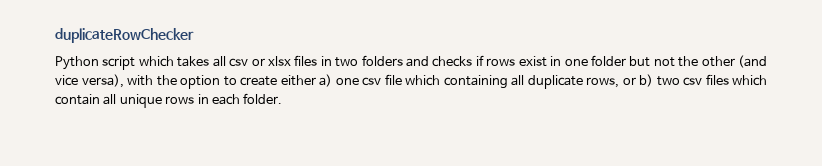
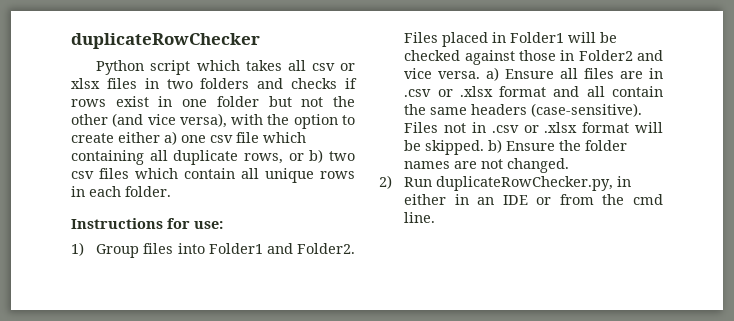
+ Instructions for use:
+ 1) Group files into Folder1 and Folder2. Files placed in Folder1 will be checked against those in Folder2 and vice versa. a) Ensure all files are in .csv or .xlsx format and all contain the same headers (case-sensitive). Files not in .csv or .xlsx format will be skipped. b) Ensure the folder names are not changed.
+ 2) Run duplicateRowChecker.py, in either in an IDE or from the cmd line.

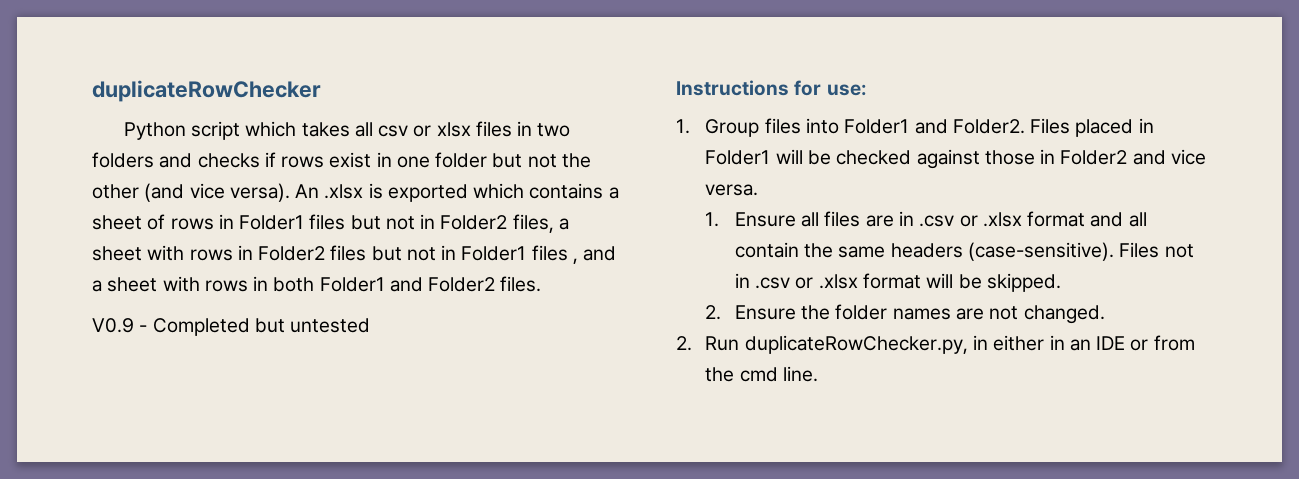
- Python script which takes all csv or xlsx files in two folders and checks if rows exist in one folder but not the other (and vice versa), with the option to create either a) one csv file which containing all duplicate rows, or b) two csv files which contain all unique rows in each folder.
+ Python script which takes all csv or xlsx files in two folders and checks if rows exist in one folder but not the other (and vice versa). An .xlsx is exported which contains a sheet of rows in Folder1 files but not in Folder2 files, a sheet with rows in Folder2 files but not in Folder1 files , and a sheet with rows in both Folder1 and Folder2 files.
+ V0.9 - Completed but untested
- 1) Group files into Folder1 and Folder2.
+ 1. Group files into Folder1 and Folder2.
- Files placed in Folder1 will be checked against those in Folder2 and vice versa. a) Ensure all files are in .csv or .xlsx format and all contain the same headers (case-sensitive).
+ Files placed in Folder1 will be checked against those in Folder2 and vice versa.
+ 1. Ensure all files are in .csv or .xlsx format and all contain the same headers (case-sensitive).
- Files not in .csv or .xlsx format will be skipped. b) Ensure the folder names are not changed.
+ Files not in .csv or .xlsx format will be skipped.
+ 2. Ensure the folder names are not changed.
- 2) Run duplicateRowChecker.py, in either in an IDE or from the cmd line.
+ 2. Run duplicateRowChecker.py, in either in an IDE or from the cmd line.

